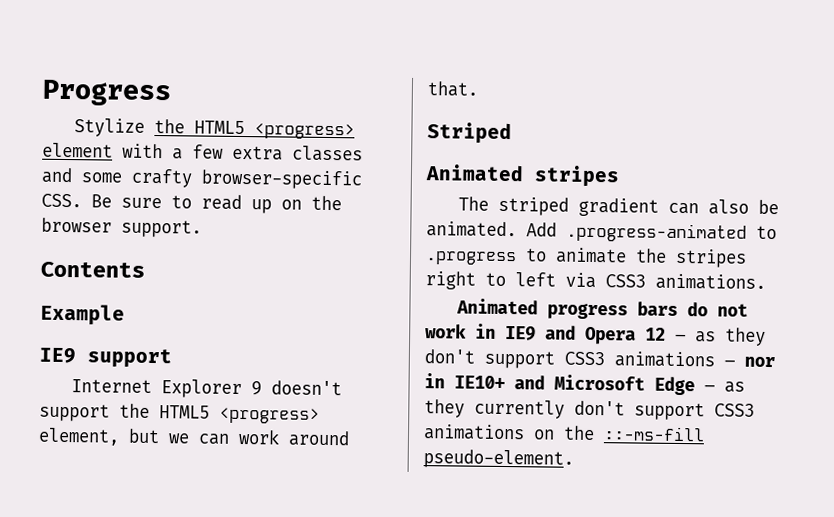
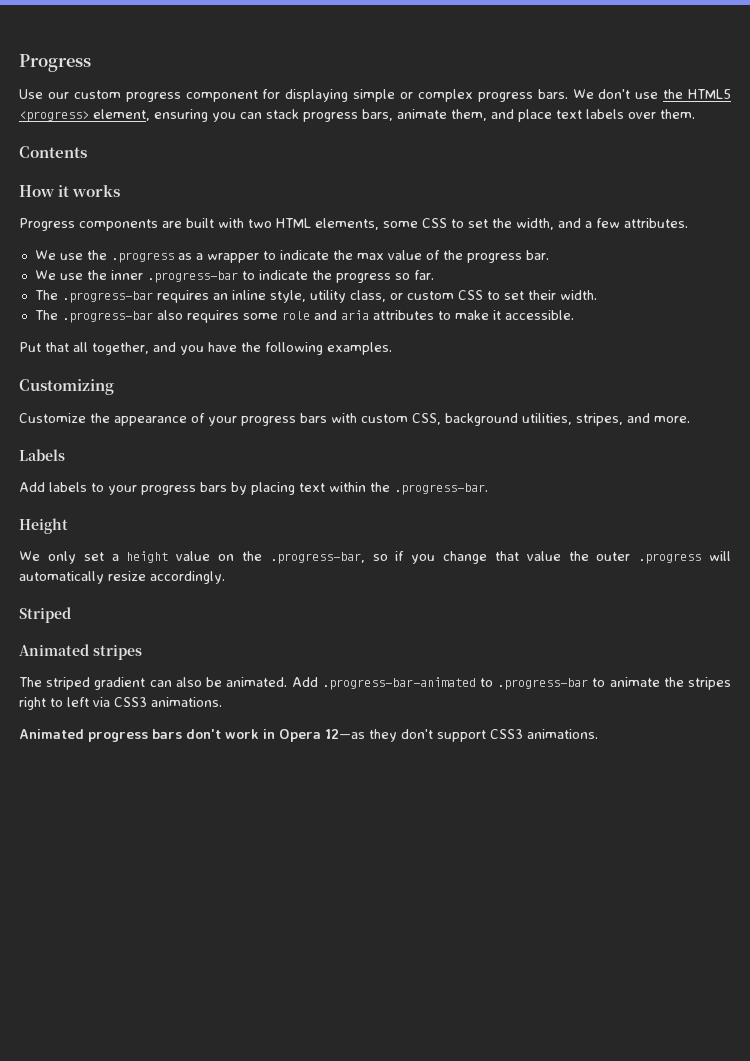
- Stylize the HTML5 <progress> element with a few extra classes and some crafty browser-specific CSS. Be sure to read up on the browser support.
+ Use our custom progress component for displaying simple or complex progress bars. We don't use the HTML5 <progress> element, ensuring you can stack progress bars, animate them, and place text labels over them.
  Contents
- Example
- IE9 support
- Internet Explorer 9 doesn't support the HTML5 <progress> element, but we can work around that.
+ How it works
+ Progress components are built with two HTML elements, some CSS to set the width, and a few attributes.
+ We use the .progress as a wrapper to indicate the max value of the progress bar.
+ We use the inner .progress-bar to indicate the progress so far.
+ The .progress-bar requires an inline style, utility class, or custom CSS to set their width.
+ The .progress-bar also requires some role and aria attributes to make it accessible.
+ Put that all together, and you have the following examples.
+ Customizing
+ Customize the appearance of your progress bars with custom CSS, background utilities, stripes, and more.
+ Labels
+ Add labels to your progress bars by placing text within the .progress-bar.
+ Height
+ We only set a height value on the .progress-bar, so if you change that value the outer .progress will automatically resize accordingly.
- Add .progress-animated to .progress to animate the stripes right to left via CSS3 animations.
+ Add .progress-bar-animated to .progress-bar to animate the stripes right to left via CSS3 animations.
- Animated progress bars do not work in IE9 and Opera 12 – as they don't support CSS3 animations – nor in IE10+ and Microsoft Edge – as they currently don't support CSS3 animations on the ::-ms-fill pseudo-element.
+ Animated progress bars don't work in Opera 12—as they don't support CSS3 animations.

